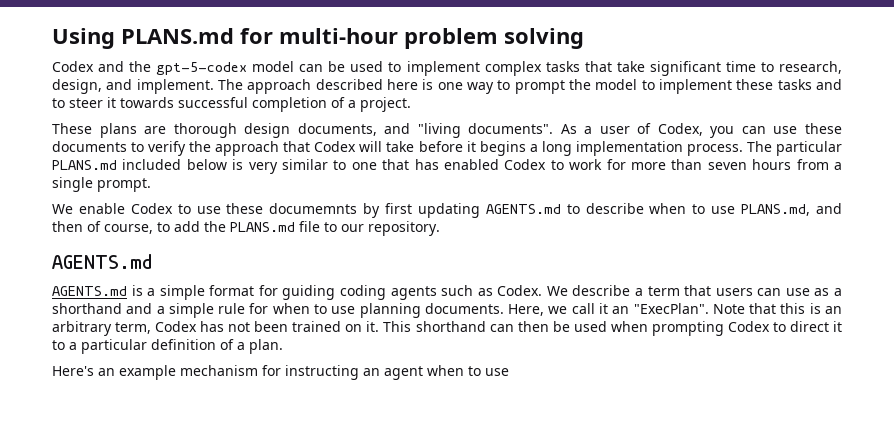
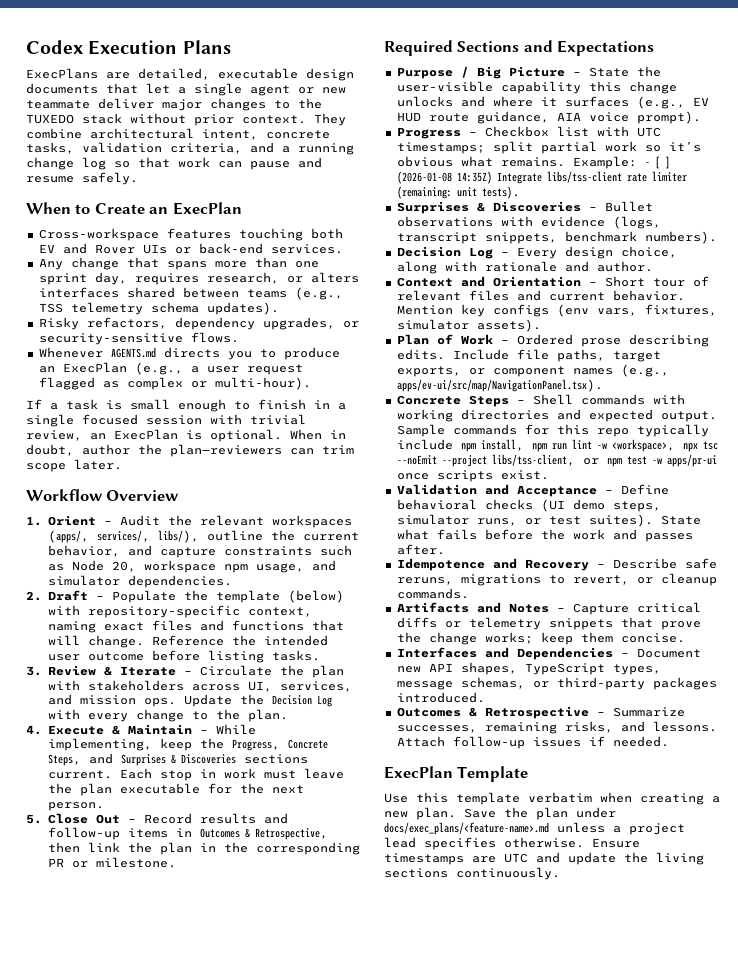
- Using PLANS.md for multi-hour problem solving
- Codex and the gpt-5-codex model can be used to implement complex tasks that take significant time to research, design, and implement. The approach described here is one way to prompt the model to implement these tasks and to steer it towards successful completion of a project.
- These plans are thorough design documents, and "living documents". As a user of Codex, you can use these documents to verify the approach that Codex will take before it begins a long implementation process. The particular PLANS.md included below is very similar to one that has enabled Codex to work for more than seven hours from a single prompt.
- We enable Codex to use these documemnts by first updating AGENTS.md to describe when to use PLANS.md, and then of course, to add the PLANS.md file to our repository.
- AGENTS.md
- AGENTS.md is a simple format for guiding coding agents such as Codex. We describe a term that users can use as a shorthand and a simple rule for when to use planning documents. Here, we call it an "ExecPlan". Note that this is an arbitrary term, Codex has not been trained on it. This shorthand can then be used when prompting Codex to direct it to a particular definition of a plan.
- Here's an example mechanism for instructing an agent when to use
+ Codex Execution Plans
+ ExecPlans are detailed, executable design documents that let a single agent or new teammate deliver major changes to the TUXEDO stack without prior context. They combine architectural intent, concrete tasks, validation criteria, and a running change log so that work can pause and resume safely.
+ When to Create an ExecPlan
+ Cross-workspace features touching both EV and Rover UIs or back-end services.
+ Any change that spans more than one sprint day, requires research, or alters interfaces shared between teams (e.g., TSS telemetry schema updates).
+ Risky refactors, dependency upgrades, or security-sensitive flows.
+ Whenever AGENTS.md directs you to produce an ExecPlan (e.g., a user request flagged as complex or multi-hour).
+ If a task is small enough to finish in a single focused session with trivial review, an ExecPlan is optional. When in doubt, author the plan—reviewers can trim scope later.
+ Workflow Overview
+ 1. Orient – Audit the relevant workspaces (apps/, services/, libs/), outline the current behavior, and capture constraints such as Node 20, workspace npm usage, and simulator dependencies.
+ 2. Draft – Populate the template (below) with repository-specific context, naming exact files and functions that will change. Reference the intended user outcome before listing tasks.
+ 3. Review & Iterate – Circulate the plan with stakeholders across UI, services, and mission ops. Update the Decision Log with every change to the plan.
+ 4. Execute & Maintain – While implementing, keep the Progress, Concrete Steps, and Surprises & Discoveries sections current. Each stop in work must leave the plan executable for the next person.
+ 5. Close Out – Record results and follow-up items in Outcomes & Retrospective, then link the plan in the corresponding PR or milestone.
+ Required Sections and Expectations
+ Purpose / Big Picture – State the user-visible capability this change unlocks and where it surfaces (e.g., EV HUD route guidance, AIA voice prompt).
+ Progress – Checkbox list with UTC timestamps; split partial work so it’s obvious what remains. Example: - [ ] (2026-01-08 14:35Z) Integrate libs/tss-client rate limiter (remaining: unit tests).
+ Surprises & Discoveries – Bullet observations with evidence (logs, transcript snippets, benchmark numbers).
+ Decision Log – Every design choice, along with rationale and author.
+ Context and Orientation – Short tour of relevant files and current behavior. Mention key configs (env vars, fixtures, simulator assets).
+ Plan of Work – Ordered prose describing edits. Include file paths, target exports, or component names (e.g., apps/ev-ui/src/map/NavigationPanel.tsx).
+ Concrete Steps – Shell commands with working directories and expected output. Sample commands for this repo typically include npm install, npm run lint -w <workspace>, npx tsc --noEmit --project libs/tss-client, or npm test -w apps/pr-ui once scripts exist.
+ Validation and Acceptance – Define behavioral checks (UI demo steps, simulator runs, or test suites). State what fails before the work and passes after.
+ Idempotence and Recovery – Describe safe reruns, migrations to revert, or cleanup commands.
+ Artifacts and Notes – Capture critical diffs or telemetry snippets that prove the change works; keep them concise.
+ Interfaces and Dependencies – Document new API shapes, TypeScript types, message schemas, or third-party packages introduced.
+ Outcomes & Retrospective – Summarize successes, remaining risks, and lessons. Attach follow-up issues if needed.
+ ExecPlan Template
+ Use this template verbatim when creating a new plan. Save the plan under docs/exec_plans/<feature-name>.md unless a project lead specifies otherwise. Ensure timestamps are UTC and update the living sections continuously.

